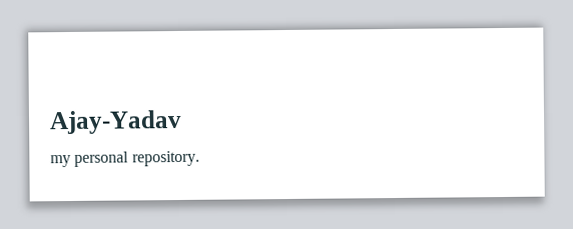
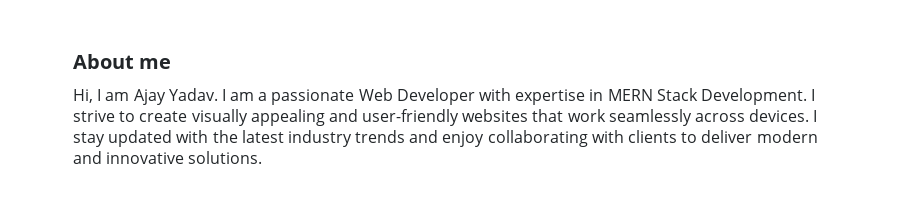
- Ajay-Yadav
- my personal repository.
+ About me
+ Hi, I am Ajay Yadav. I am a passionate Web Developer with expertise in MERN Stack Development. I strive to create visually appealing and user-friendly websites that work seamlessly across devices. I stay updated with the latest industry trends and enjoy collaborating with clients to deliver modern and innovative solutions.

